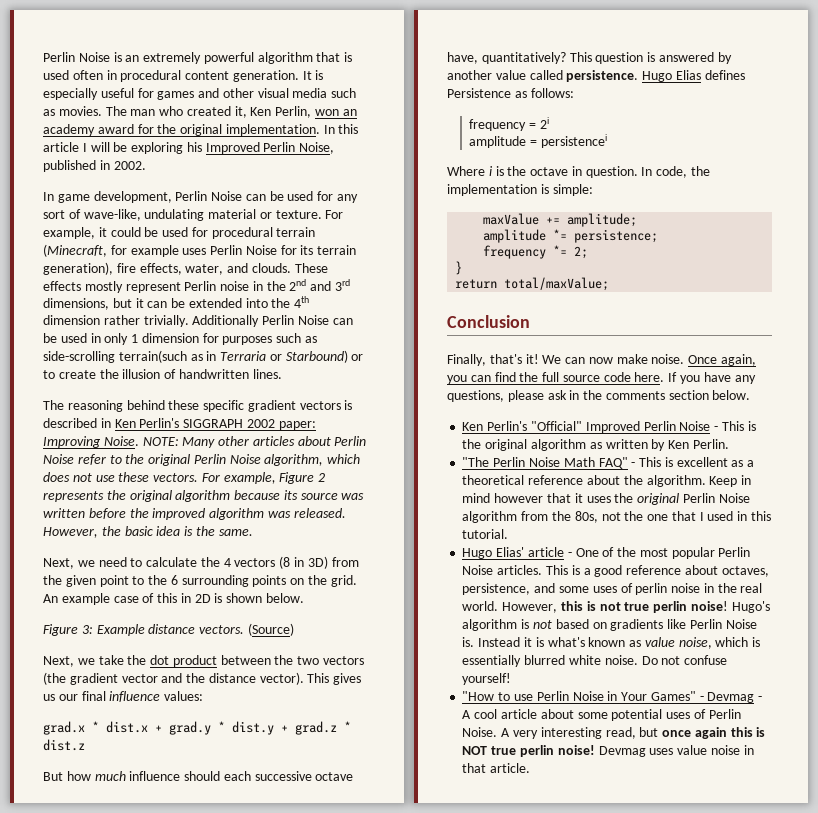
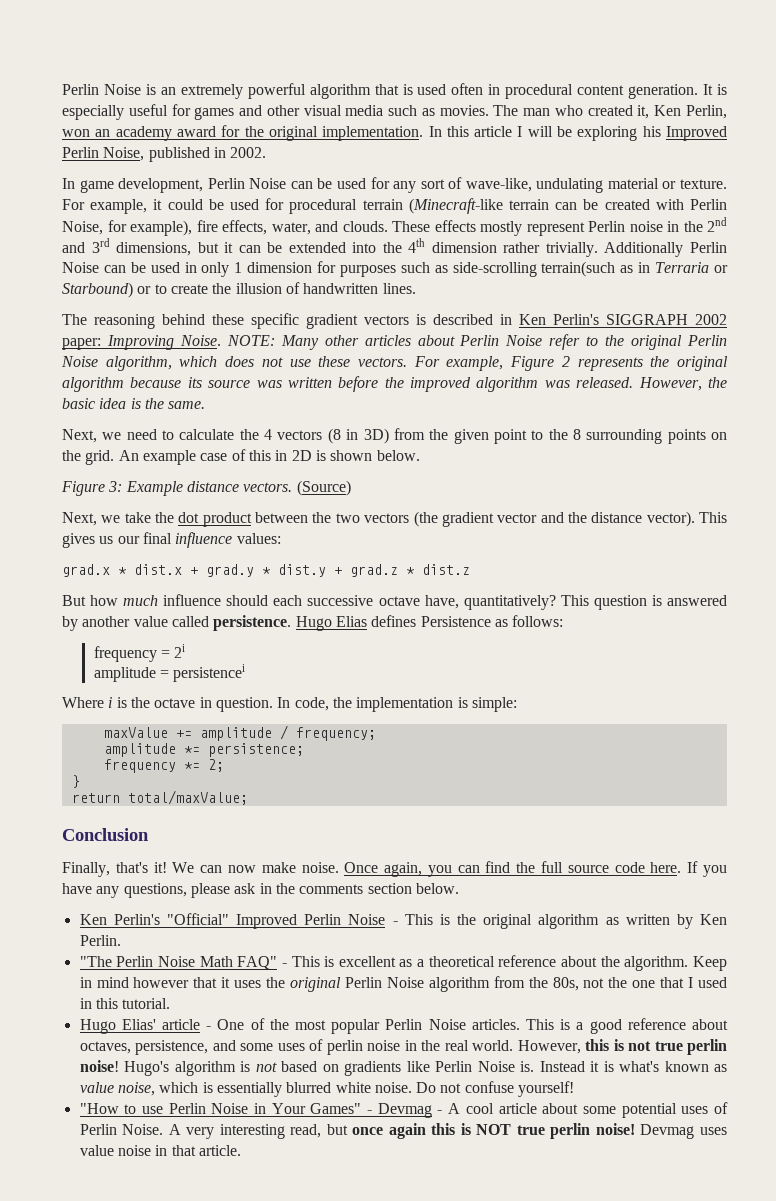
- For example, it could be used for procedural terrain (Minecraft, for example uses Perlin Noise for its terrain generation), fire effects, water, and clouds.
+ For example, it could be used for procedural terrain (Minecraft-like terrain can be created with Perlin Noise, for example), fire effects, water, and clouds.
- Next, we need to calculate the 4 vectors (8 in 3D) from the given point to the 6 surrounding points on the grid.
+ Next, we need to calculate the 4 vectors (8 in 3D) from the given point to the 8 surrounding points on the grid.
- maxValue += amplitude;
+ maxValue += amplitude / frequency;

